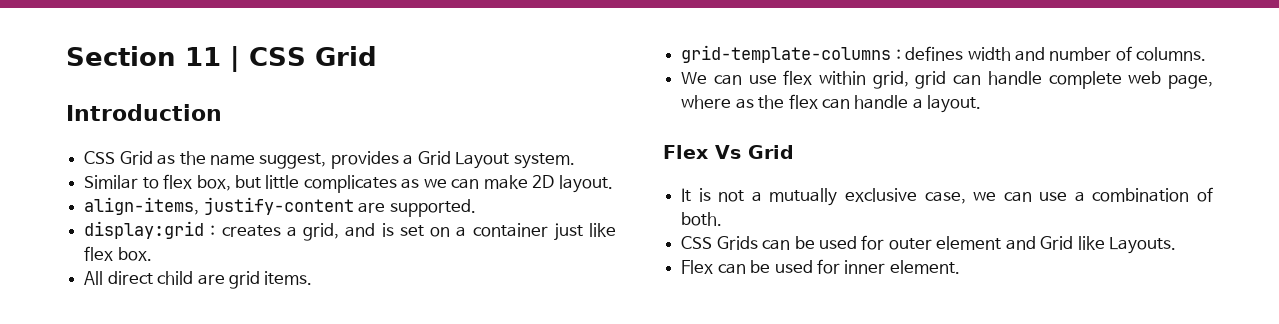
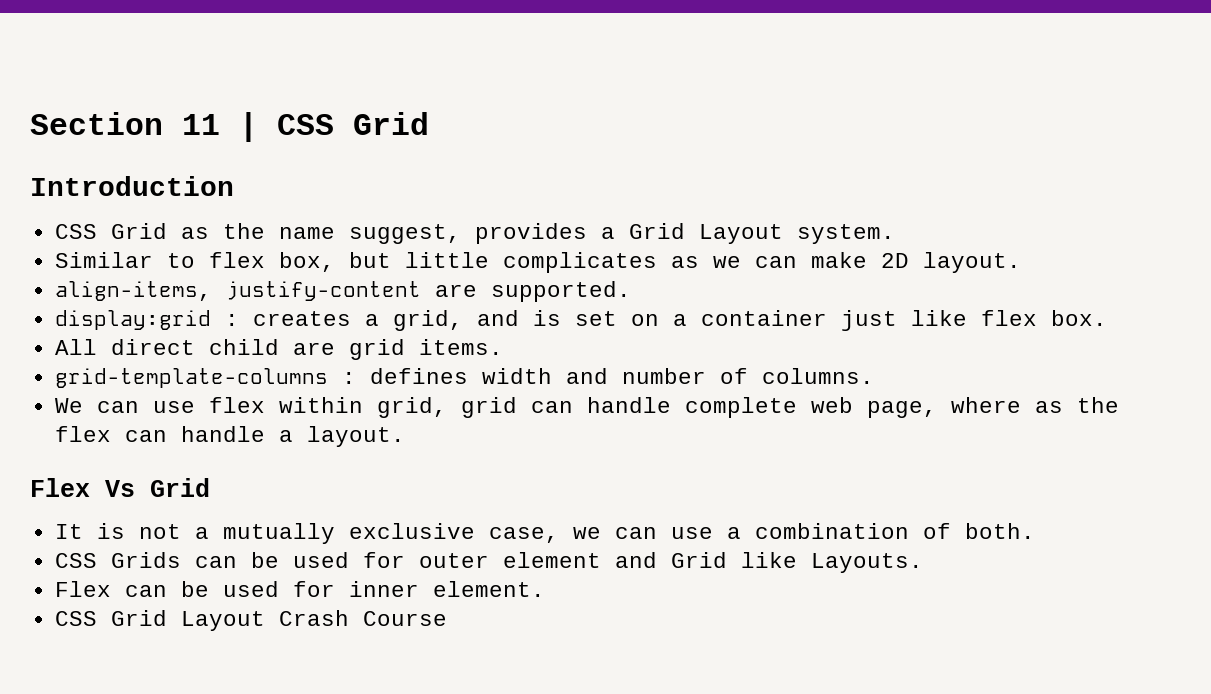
+ CSS Grid Layout Crash Course

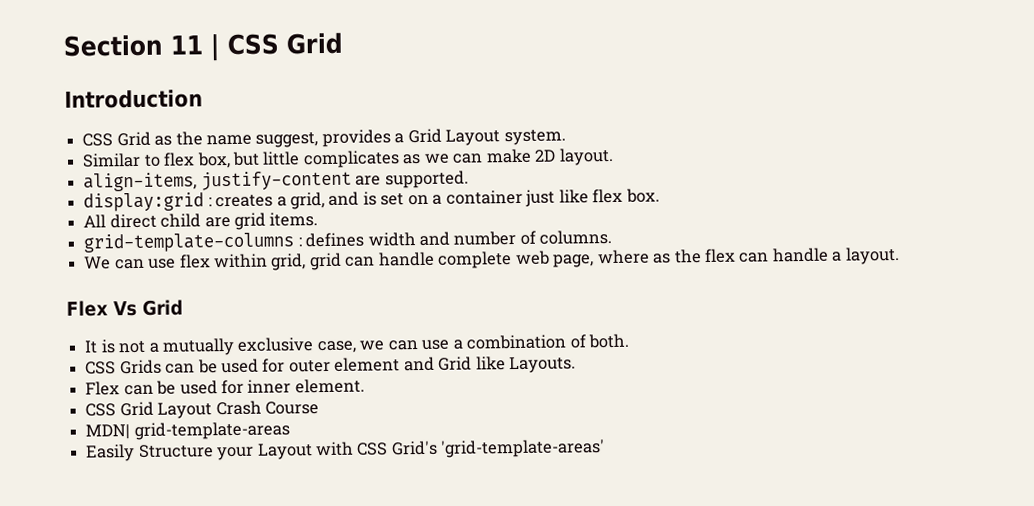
+ MDN| grid-template-areas
+ Easily Structure your Layout with CSS Grid's 'grid-template-areas'

